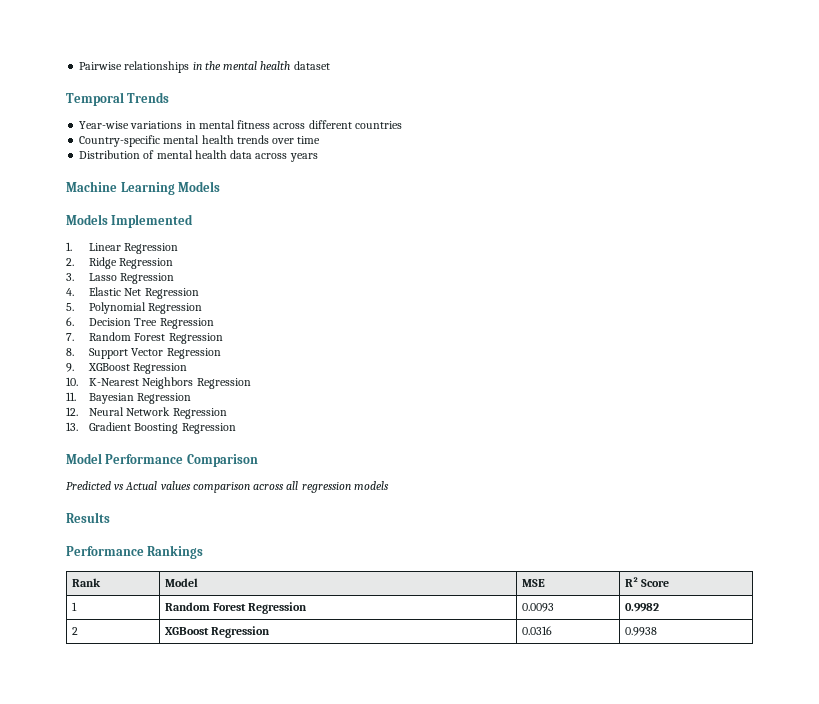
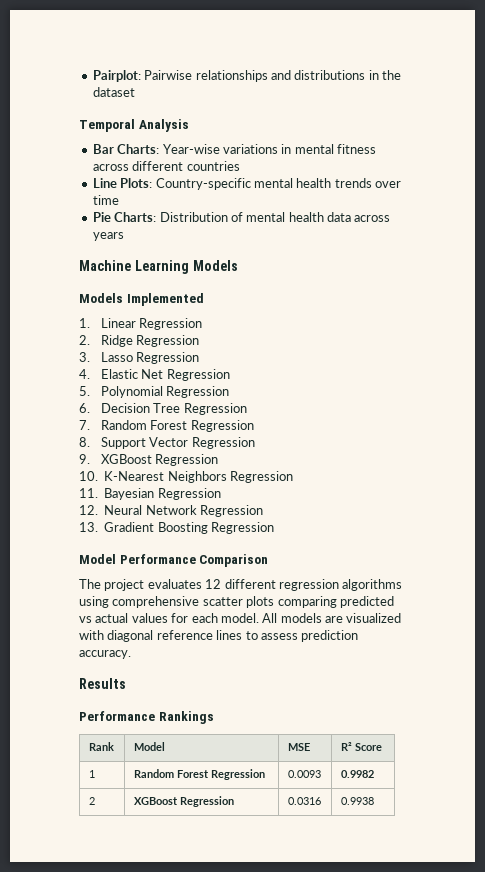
- Pairwise relationships in the mental health dataset
+ Pairplot: Pairwise relationships and distributions in the dataset
- Temporal Trends
- Year-wise variations in mental fitness across different countries
+ Temporal Analysis
+ Bar Charts: Year-wise variations in mental fitness across different countries
- Country-specific mental health trends over time
+ Line Plots: Country-specific mental health trends over time
- Distribution of mental health data across years
+ Pie Charts: Distribution of mental health data across years
- Predicted vs Actual values comparison across all regression models
+ The project evaluates 12 different regression algorithms using comprehensive scatter plots comparing predicted vs actual values for each model. All models are visualized with diagonal reference lines to assess prediction accuracy.

